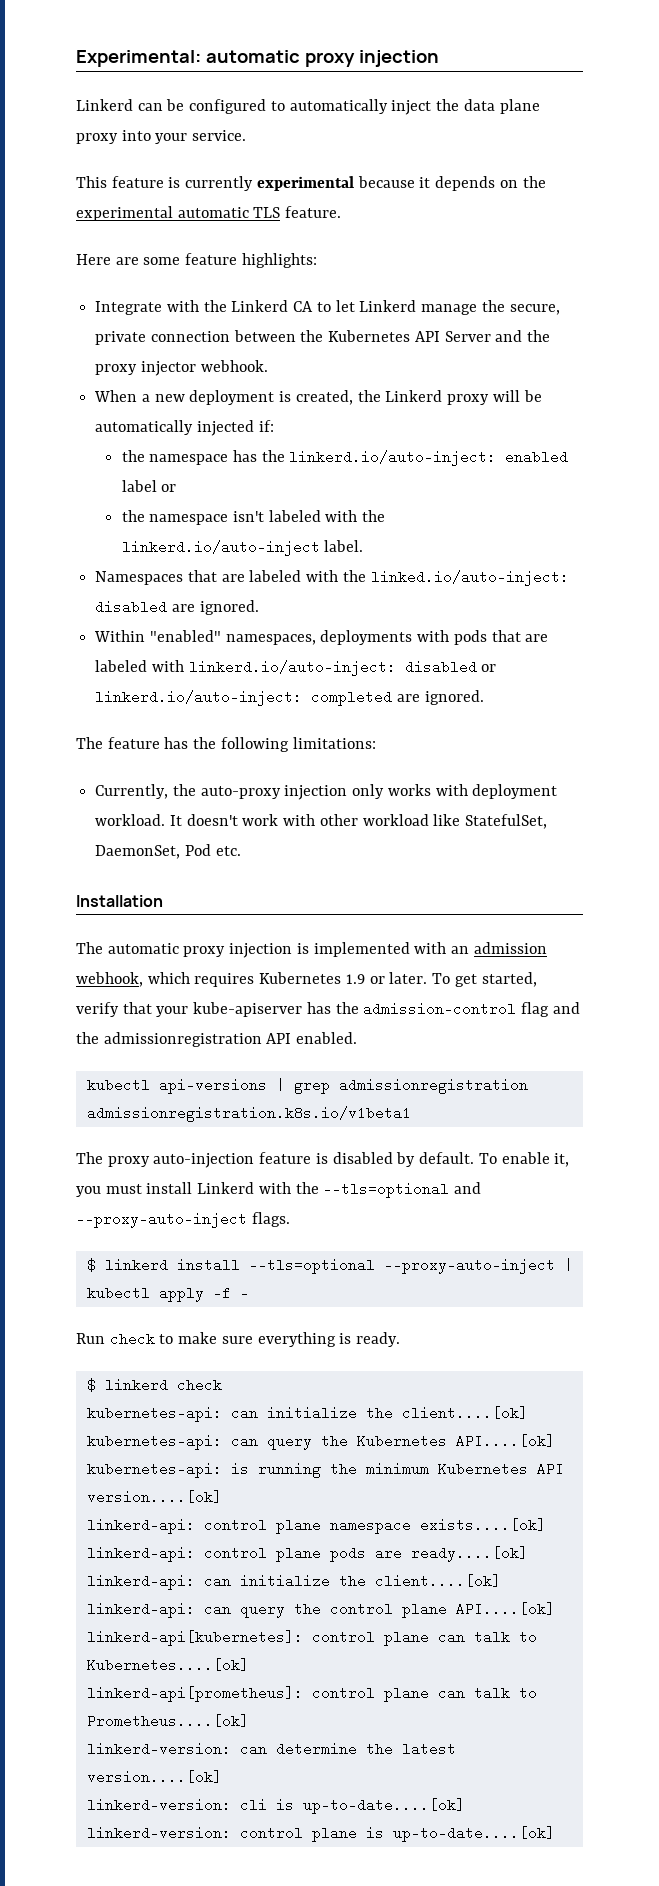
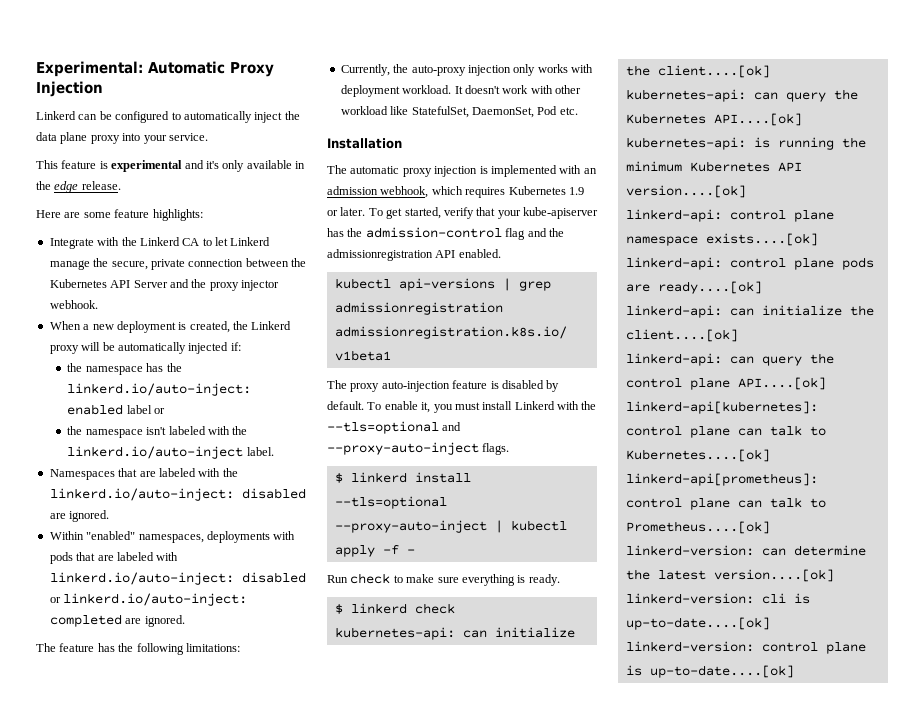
- Experimental: automatic proxy injection
+ Experimental: Automatic Proxy Injection
- This feature is currently experimental because it depends on the experimental automatic TLS feature.
+ This feature is experimental and it's only available in the edge release.
- Namespaces that are labeled with the linked.io/auto-inject: disabled are ignored.
+ Namespaces that are labeled with the linkerd.io/auto-inject: disabled are ignored.

